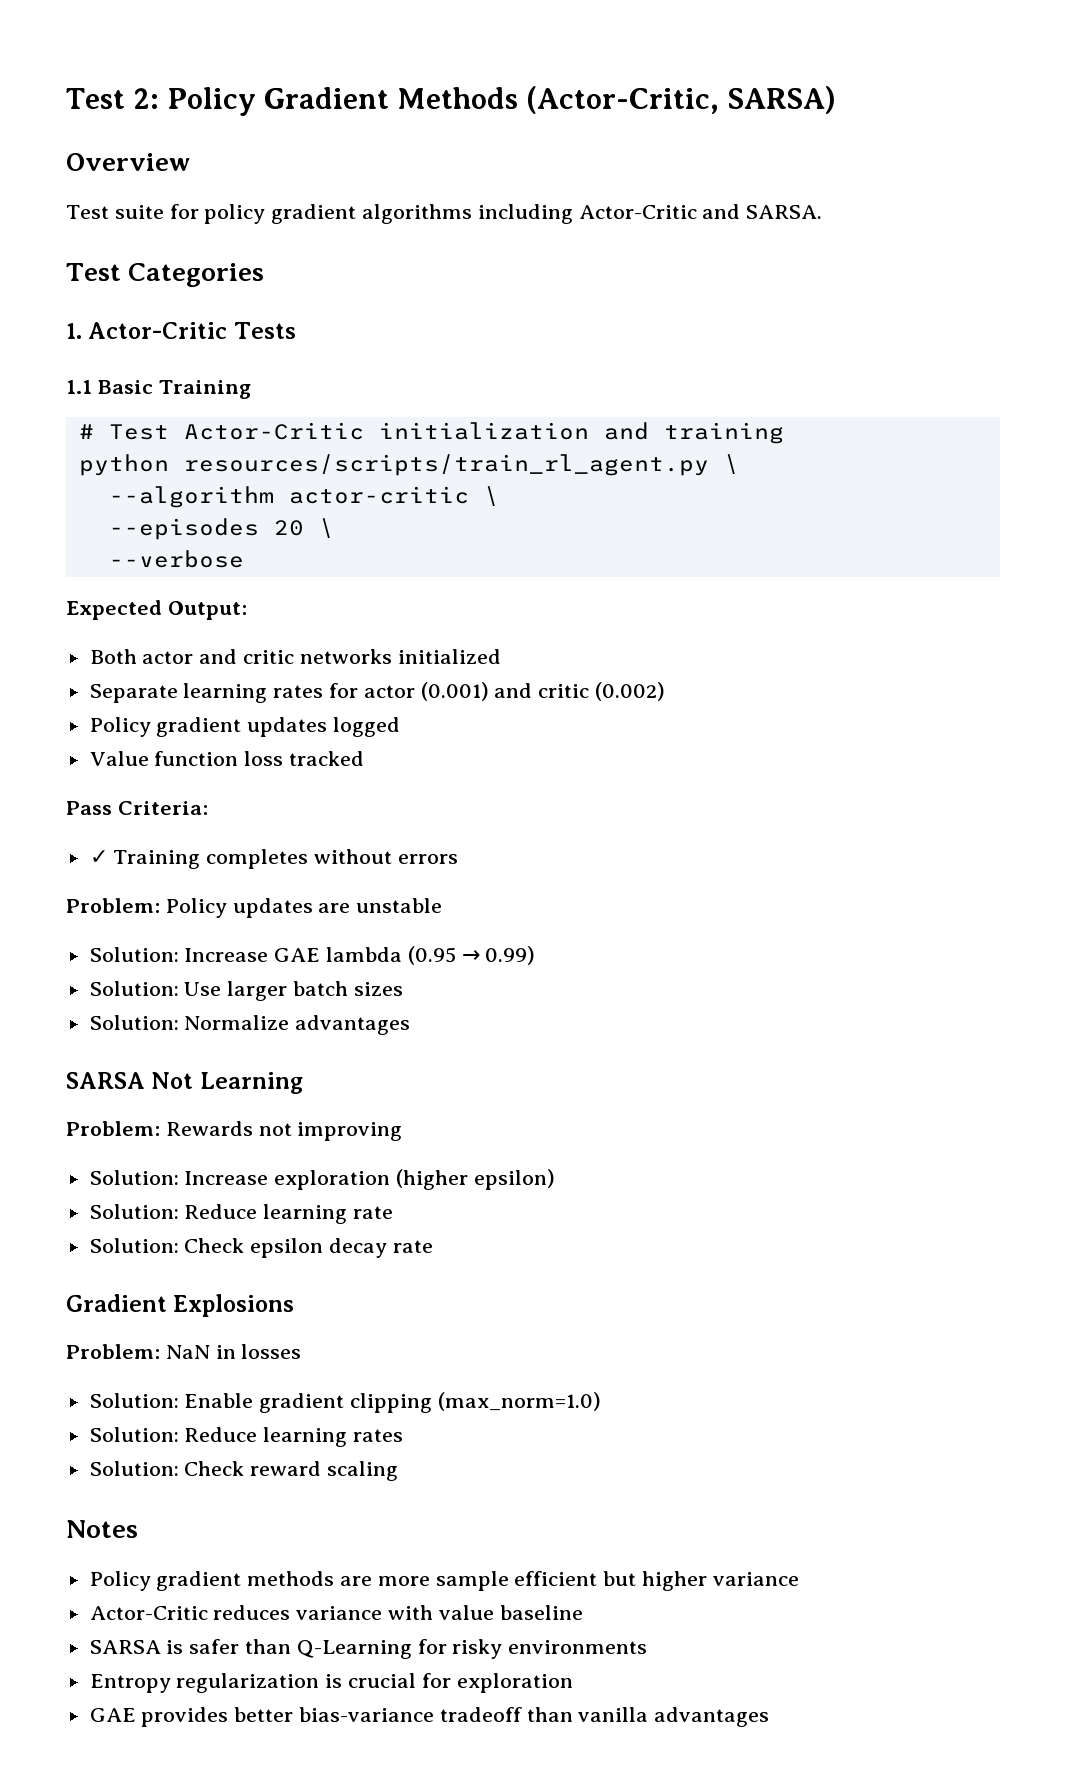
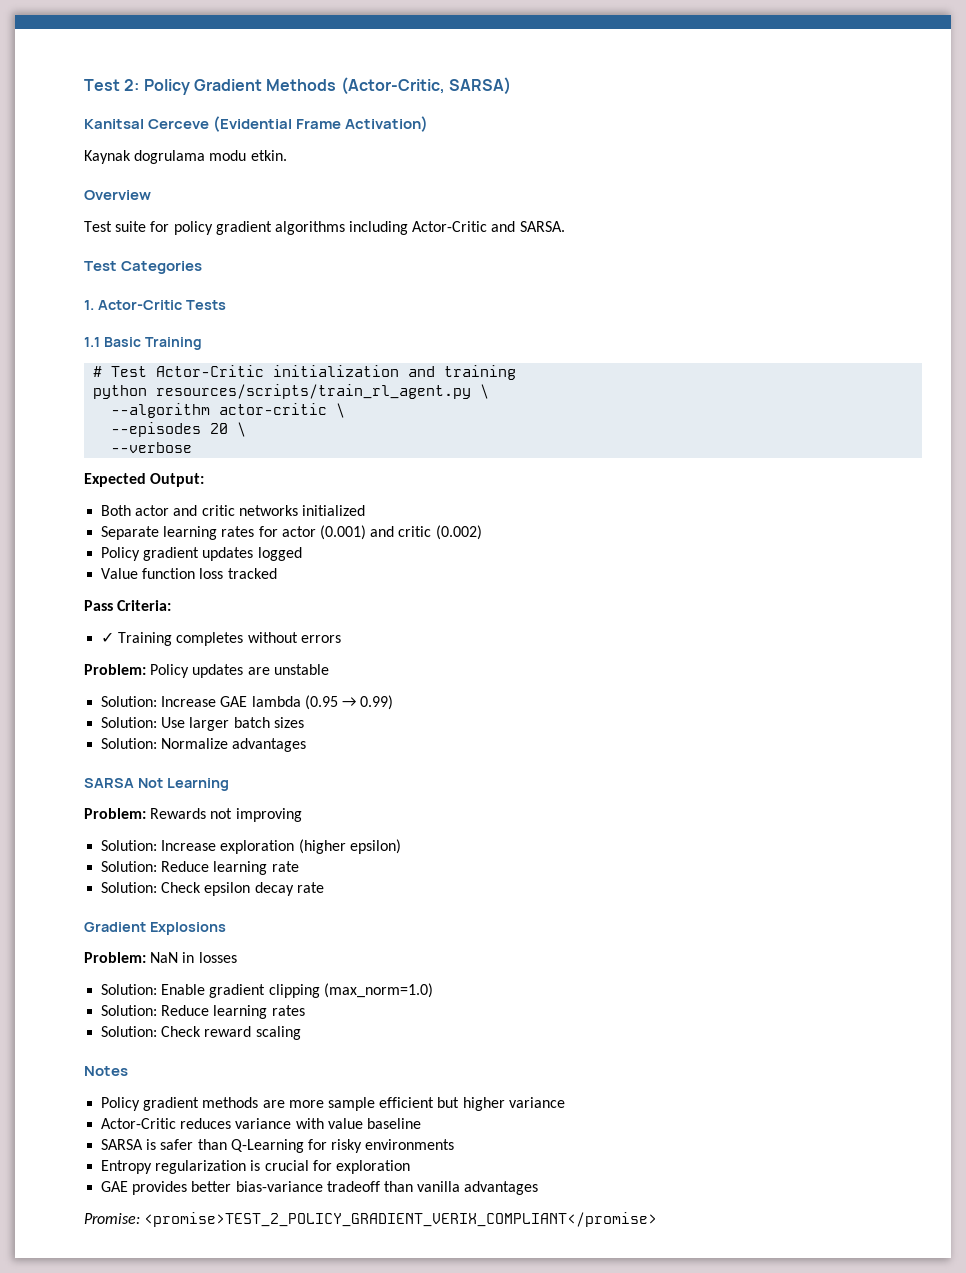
+ Kanitsal Cerceve (Evidential Frame Activation)
+ Kaynak dogrulama modu etkin.
+ Promise: <promise>TEST_2_POLICY_GRADIENT_VERIX_COMPLIANT</promise>

